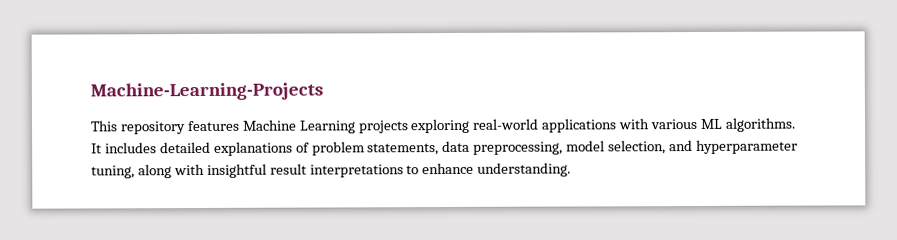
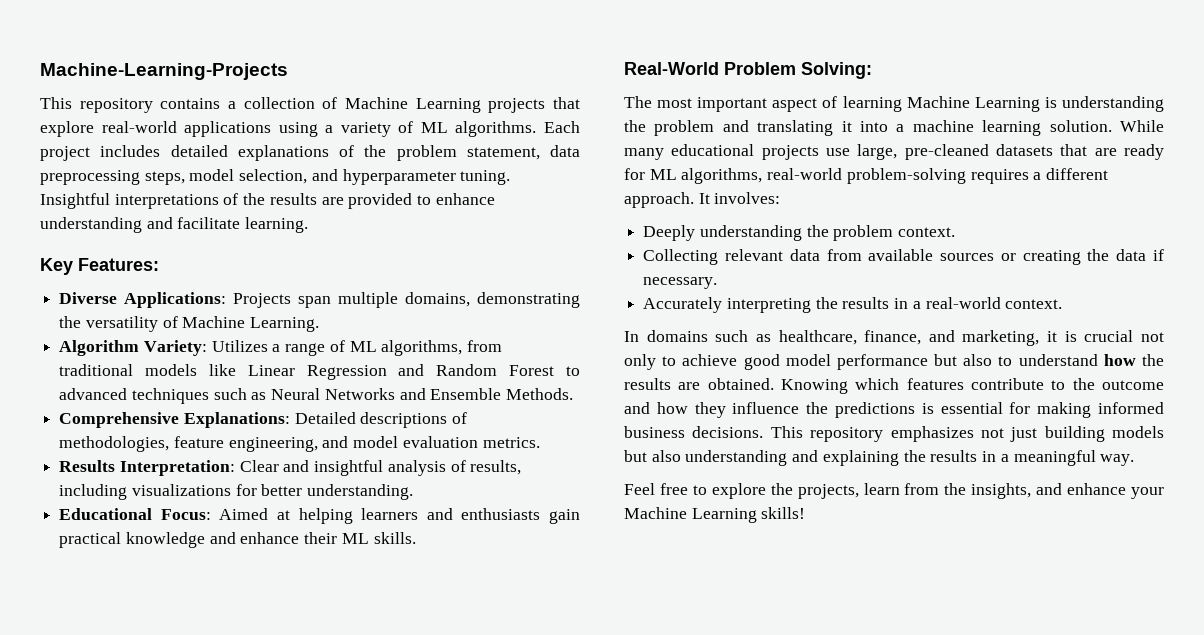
- This repository features Machine Learning projects exploring real-world applications with various ML algorithms. It includes detailed explanations of problem statements, data preprocessing, model selection, and hyperparameter tuning, along with insightful result interpretations to enhance understanding.
+ This repository contains a collection of Machine Learning projects that explore real-world applications using a variety of ML algorithms. Each project includes detailed explanations of the problem statement, data preprocessing steps, model selection, and hyperparameter tuning. Insightful interpretations of the results are provided to enhance understanding and facilitate learning.
+ Key Features:
+ Diverse Applications: Projects span multiple domains, demonstrating the versatility of Machine Learning.
+ Algorithm Variety: Utilizes a range of ML algorithms, from traditional models like Linear Regression and Random Forest to advanced techniques such as Neural Networks and Ensemble Methods.
+ Comprehensive Explanations: Detailed descriptions of methodologies, feature engineering, and model evaluation metrics.
+ Results Interpretation: Clear and insightful analysis of results, including visualizations for better understanding.
+ Educational Focus: Aimed at helping learners and enthusiasts gain practical knowledge and enhance their ML skills.
+ Real-World Problem Solving:
+ The most important aspect of learning Machine Learning is understanding the problem and translating it into a machine learning solution. While many educational projects use large, pre-cleaned datasets that are ready for ML algorithms, real-world problem-solving requires a different approach. It involves:
+ Deeply understanding the problem context.
+ Collecting relevant data from available sources or creating the data if necessary.
+ Accurately interpreting the results in a real-world context.
+ In domains such as healthcare, finance, and marketing, it is crucial not only to achieve good model performance but also to understand how the results are obtained. Knowing which features contribute to the outcome and how they influence the predictions is essential for making informed business decisions. This repository emphasizes not just building models but also understanding and explaining the results in a meaningful way.
+ Feel free to explore the projects, learn from the insights, and enhance your Machine Learning skills!

